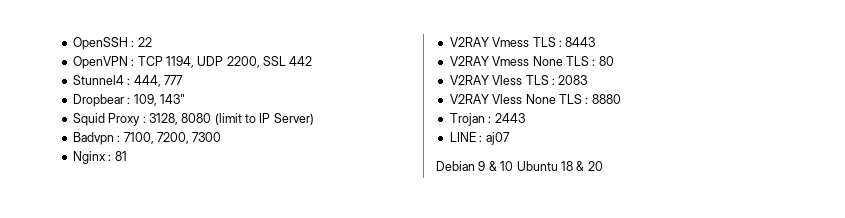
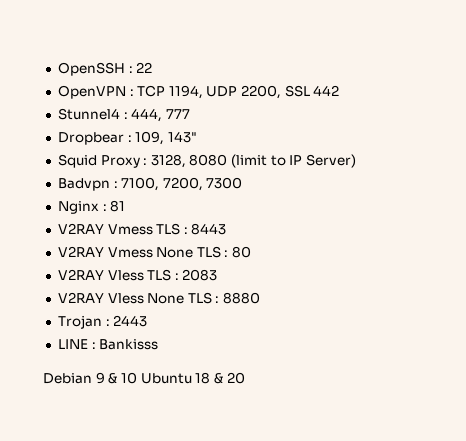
- LINE : aj07
+ LINE : Bankisss

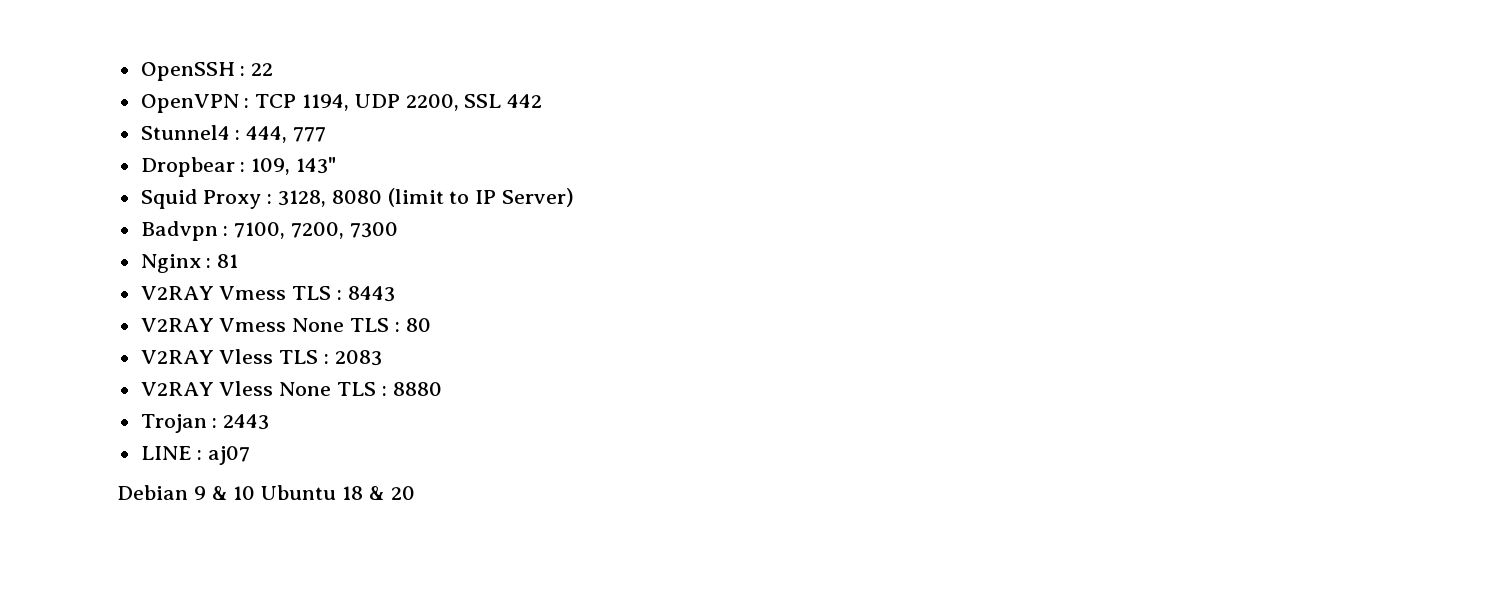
- LINE : Bankisss
+ LINE : aj07

